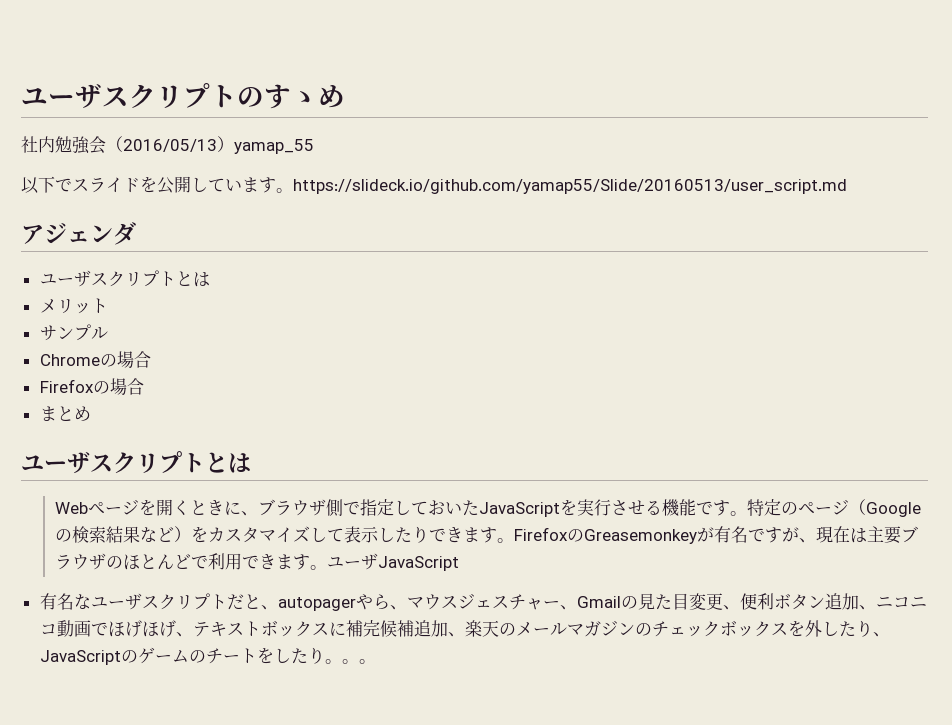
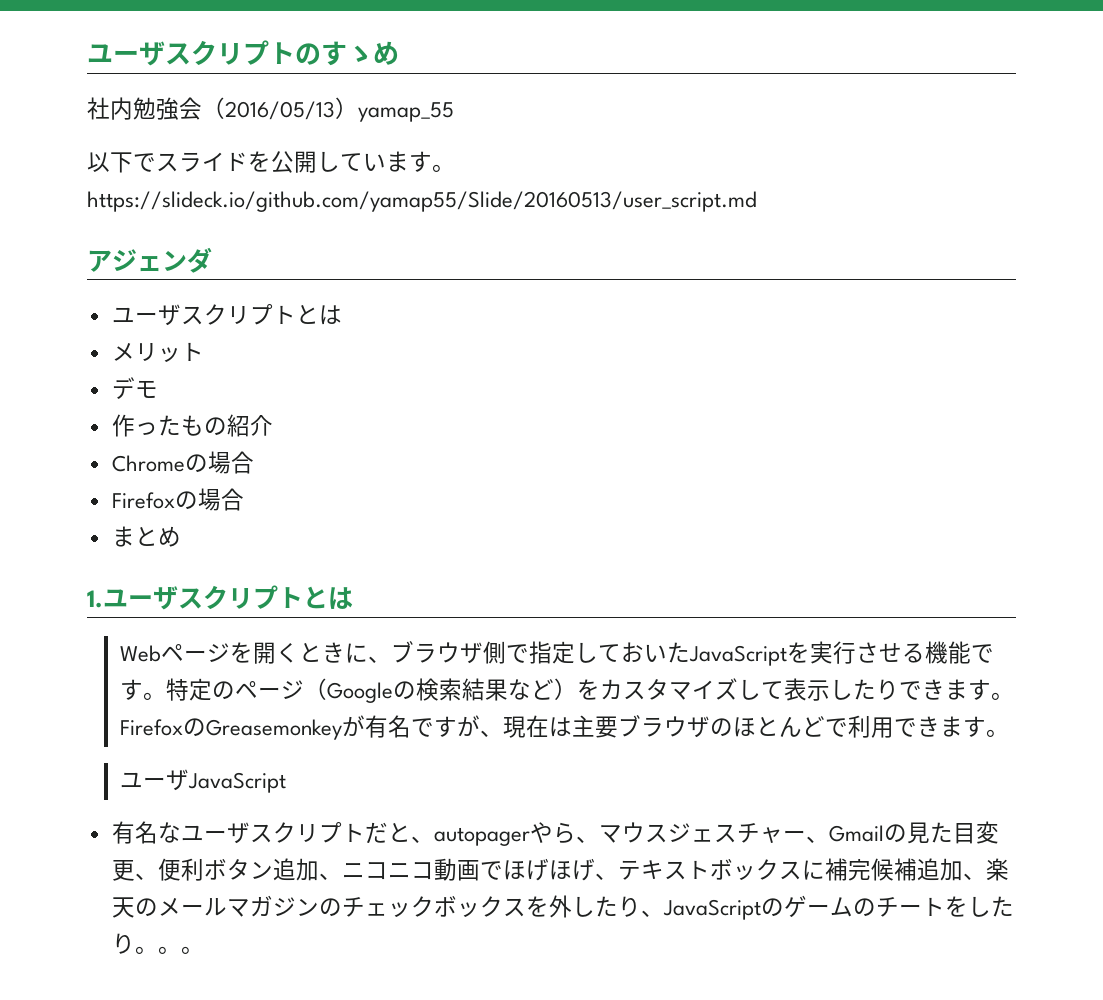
- サンプル
+ デモ
+ 作ったもの紹介
  まとめ
- ユーザスクリプトとは
+ 1.ユーザスクリプトとは
- FirefoxのGreasemonkeyが有名ですが、現在は主要ブラウザのほとんどで利用できます。ユーザJavaScript
+ FirefoxのGreasemonkeyが有名ですが、現在は主要ブラウザのほとんどで利用できます。
+ ユーザJavaScript

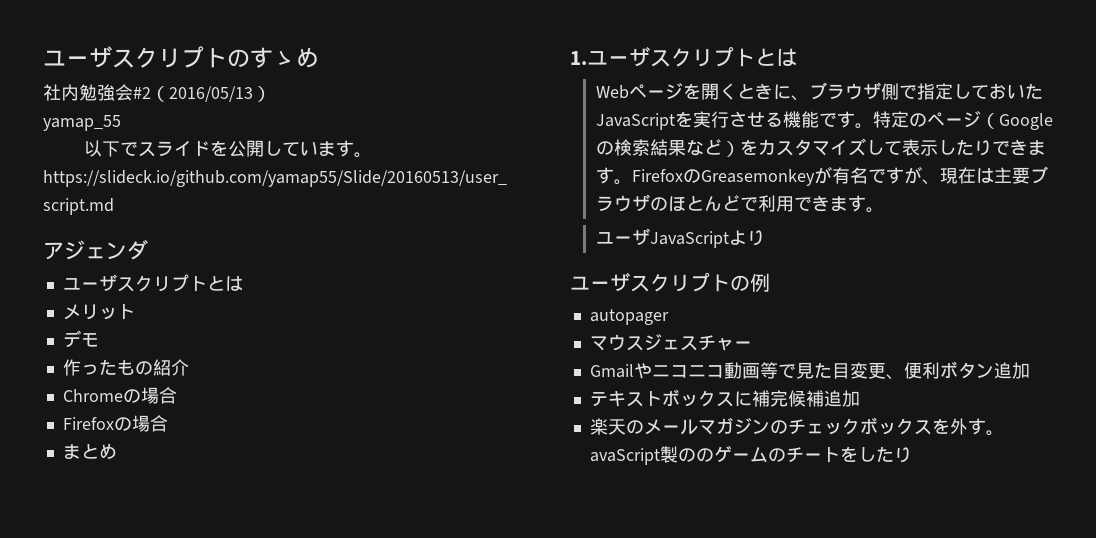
- 社内勉強会（2016/05/13）yamap_55
+ 社内勉強会#2（2016/05/13）
+ yamap_55
- ユーザJavaScript
- 有名なユーザスクリプトだと、autopagerやら、マウスジェスチャー、Gmailの見た目変更、便利ボタン追加、ニコニコ動画でほげほげ、テキストボックスに補完候補追加、楽天のメールマガジンのチェックボックスを外したり、JavaScriptのゲームのチートをしたり。。。
+ ユーザJavaScriptより
+ ユーザスクリプトの例
+ autopager
+ マウスジェスチャー
+ Gmailやニコニコ動画等で見た目変更、便利ボタン追加
+ テキストボックスに補完候補追加
+ 楽天のメールマガジンのチェックボックスを外す。avaScript製ののゲームのチートをしたり

